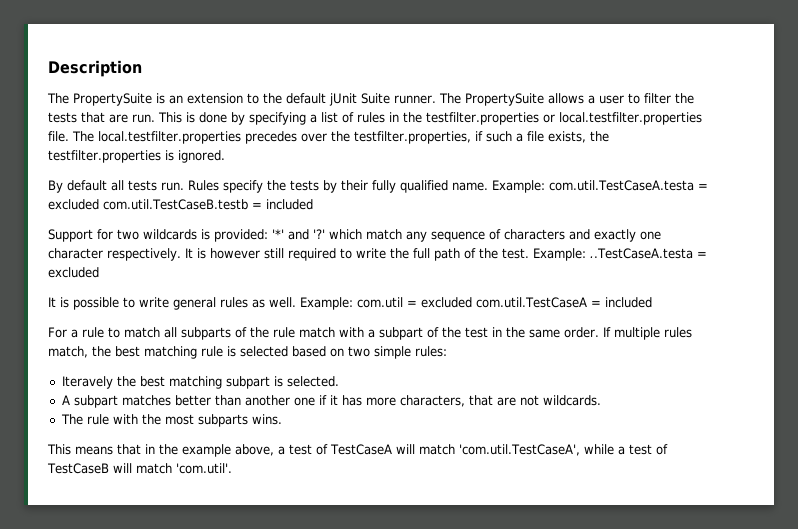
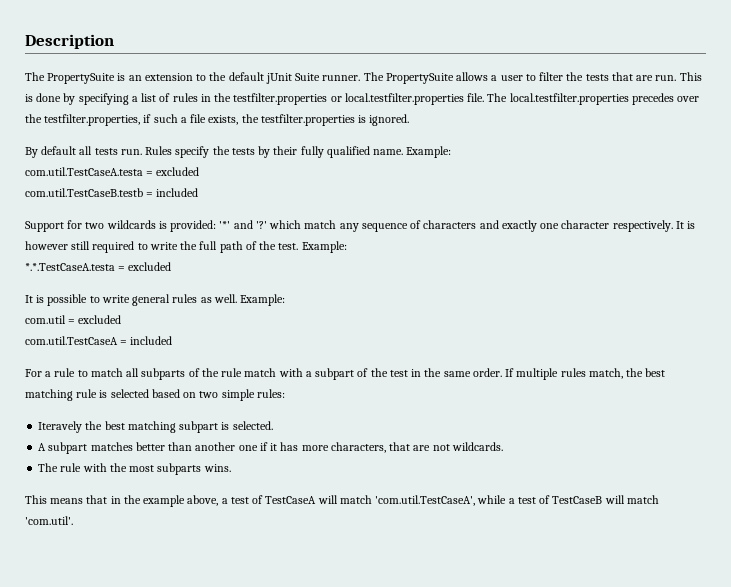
- Rules specify the tests by their fully qualified name. Example: com.util.TestCaseA.testa = excluded com.util.TestCaseB.testb = included
+ Rules specify the tests by their fully qualified name. Example:
+ com.util.TestCaseA.testa = excluded
+ com.util.TestCaseB.testb = included
- It is however still required to write the full path of the test. Example: ..TestCaseA.testa = excluded
+ It is however still required to write the full path of the test. Example:
+ *.*.TestCaseA.testa = excluded
- It is possible to write general rules as well. Example: com.util = excluded com.util.TestCaseA = included
+ It is possible to write general rules as well. Example:
+ com.util = excluded
+ com.util.TestCaseA = included

